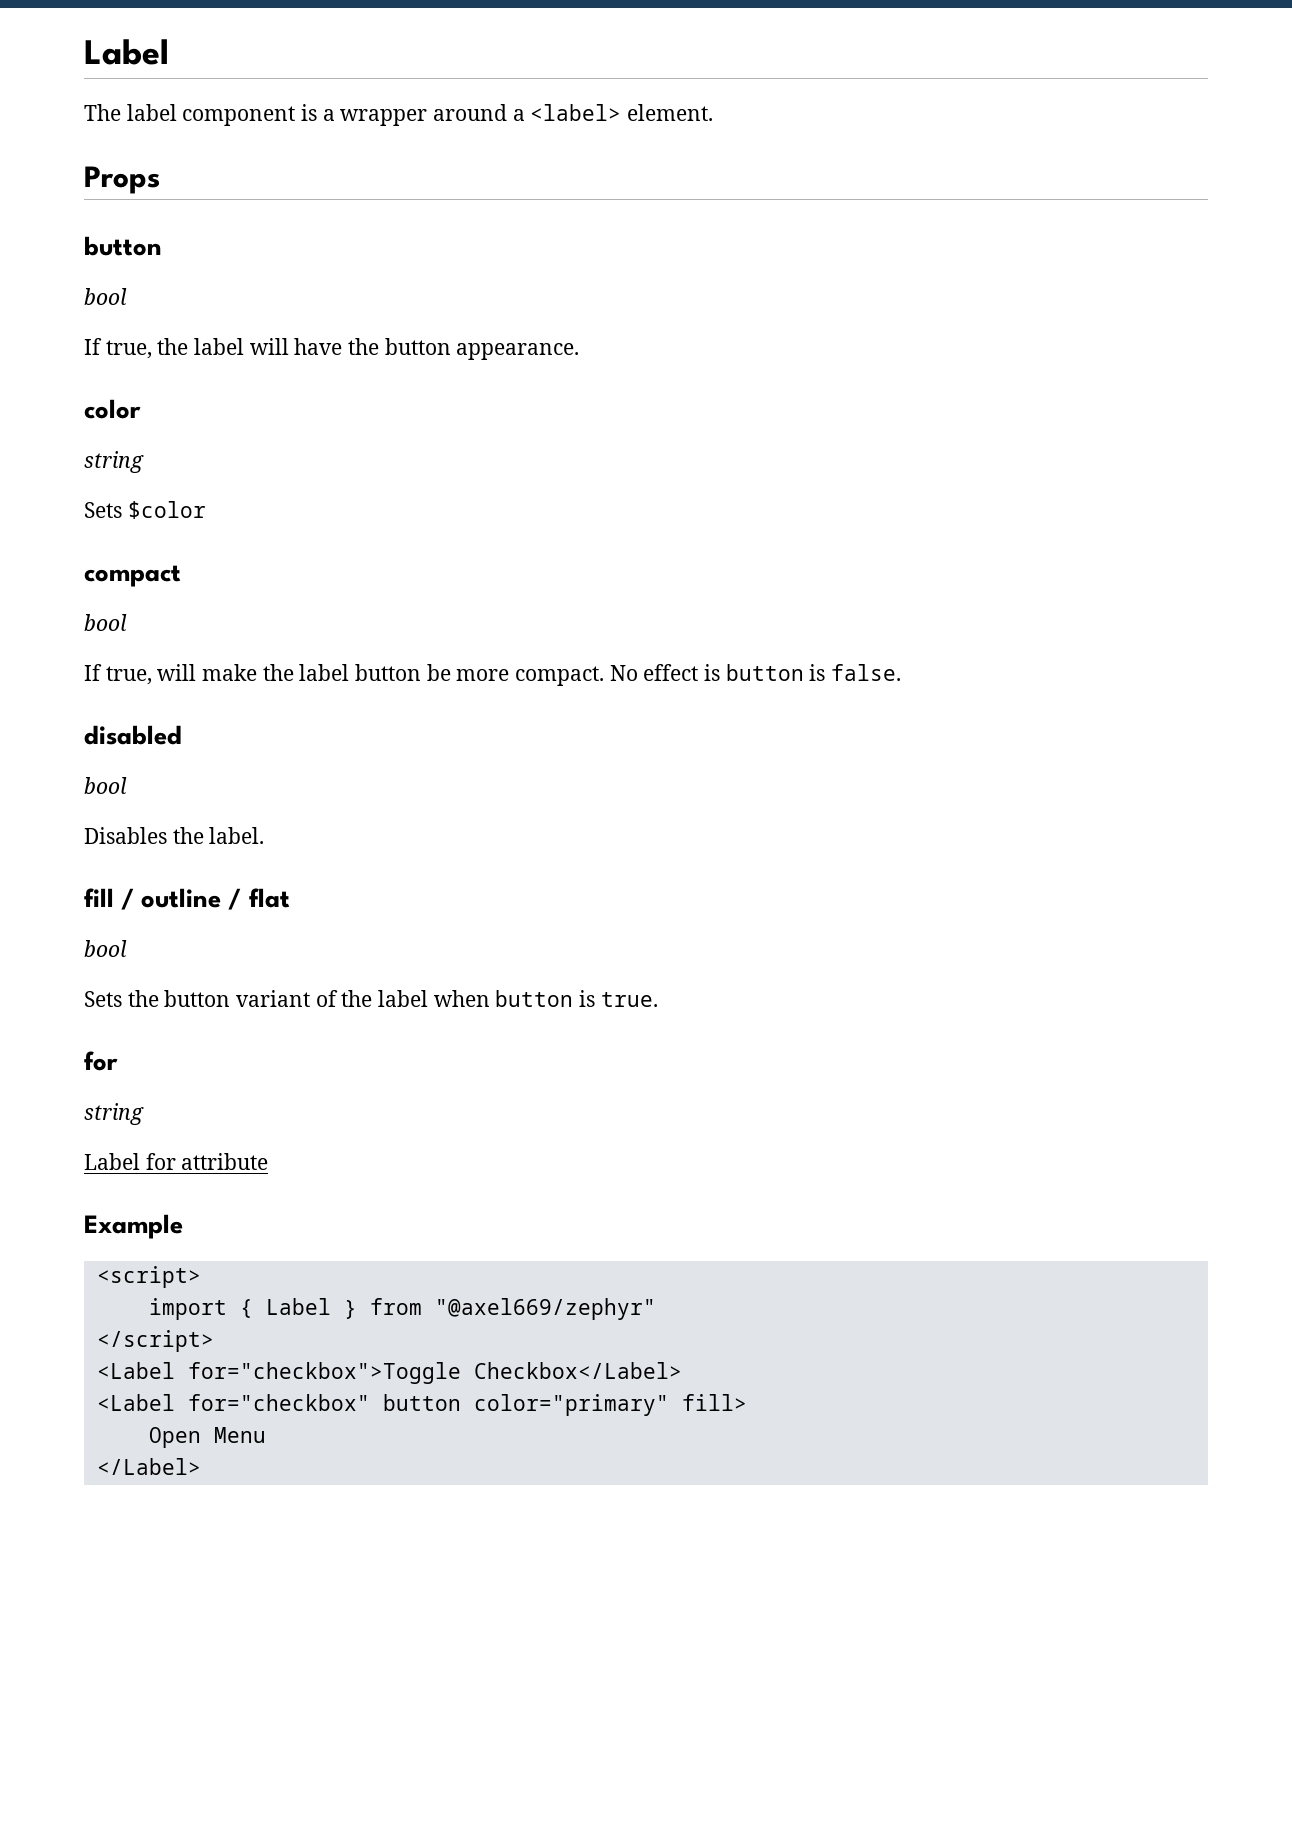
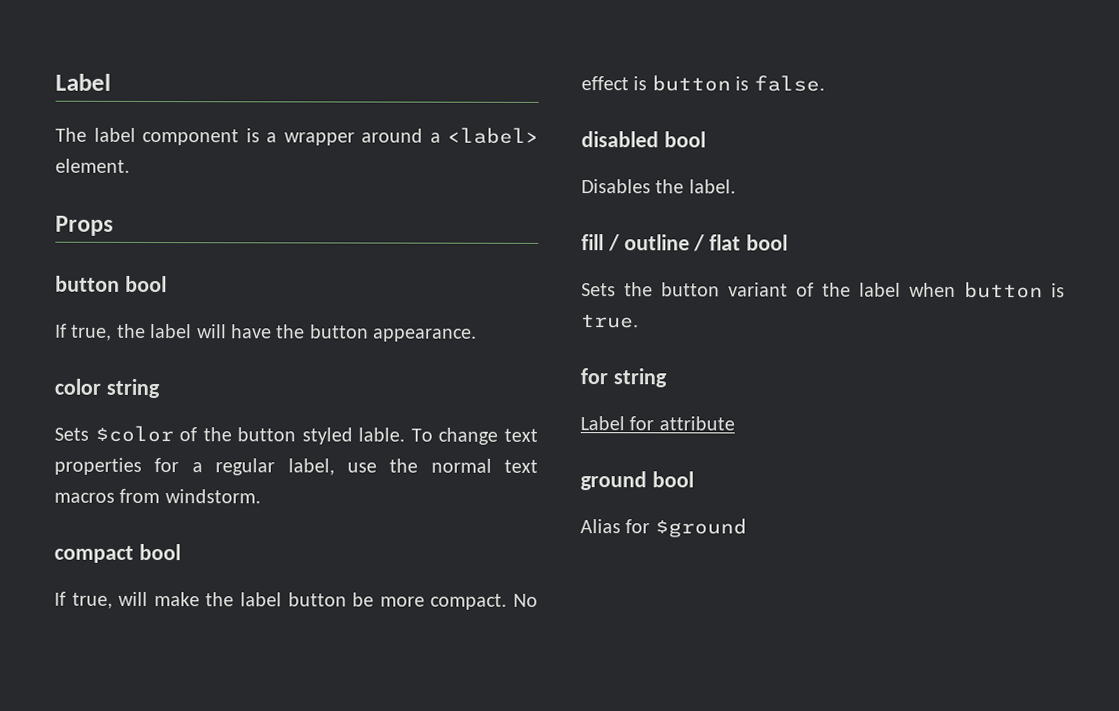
  Props
- button
- bool
+ button bool
- color
- string
+ color string
- Sets $color
+ Sets $color of the button styled lable. To change text properties for a regular label, use the normal text macros from windstorm.
- compact
- bool
+ compact bool
- disabled
- bool
+ disabled bool
- fill / outline / flat
- bool
+ fill / outline / flat bool
  Sets the button variant of the label when button is true.
- for
- string
+ for string
- Example
- <script>
- import { Label } from "@axel669/zephyr"
- </script>
- <Label for="checkbox">Toggle Checkbox</Label>
- <Label for="checkbox" button color="primary" fill>
- Open Menu
- </Label>
+ ground bool
+ Alias for $ground

